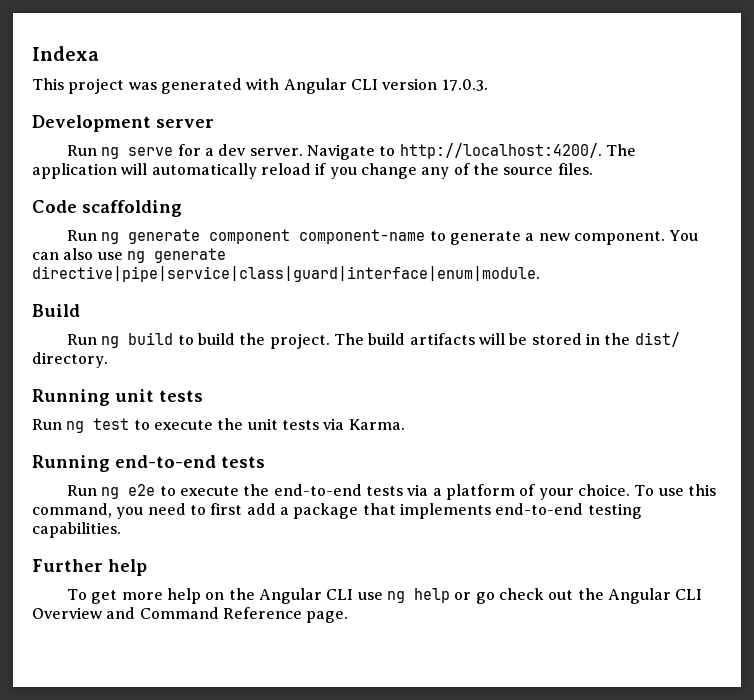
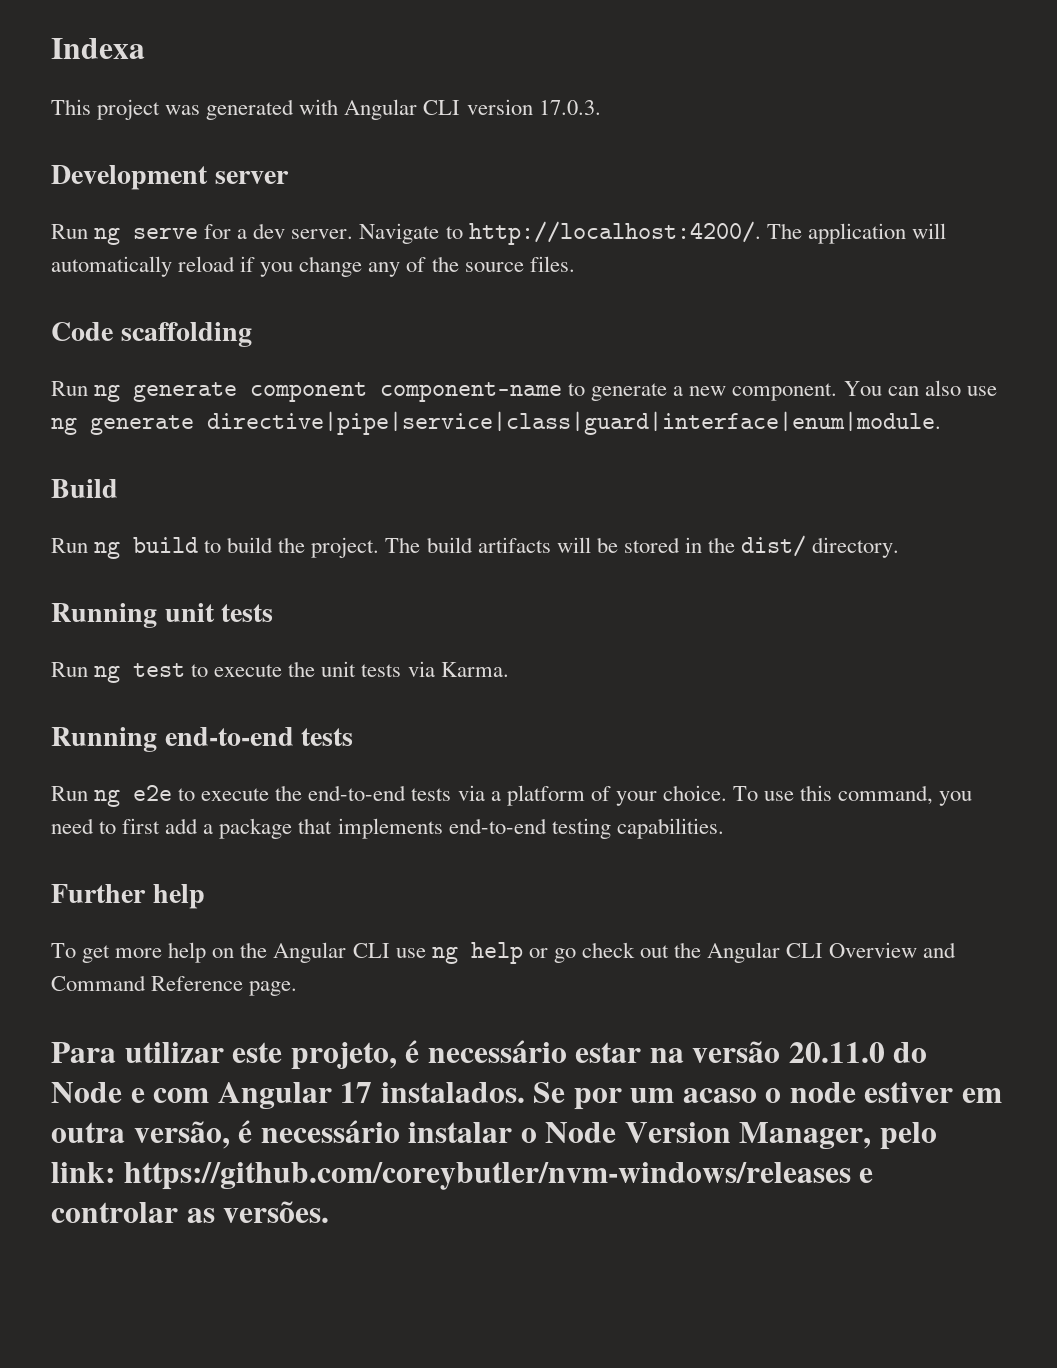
+ Para utilizar este projeto, é necessário estar na versão 20.11.0 do Node e com Angular 17 instalados. Se por um acaso o node estiver em outra versão, é necessário instalar o Node Version Manager, pelo link: https://github.com/coreybutler/nvm-windows/releases e controlar as versões.

